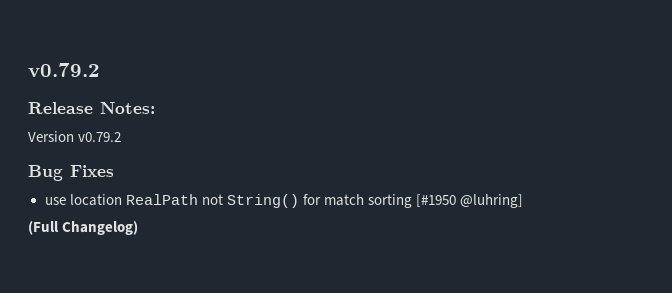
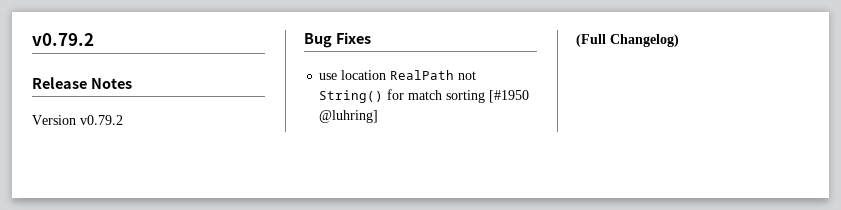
- Release Notes:
+ Release Notes

